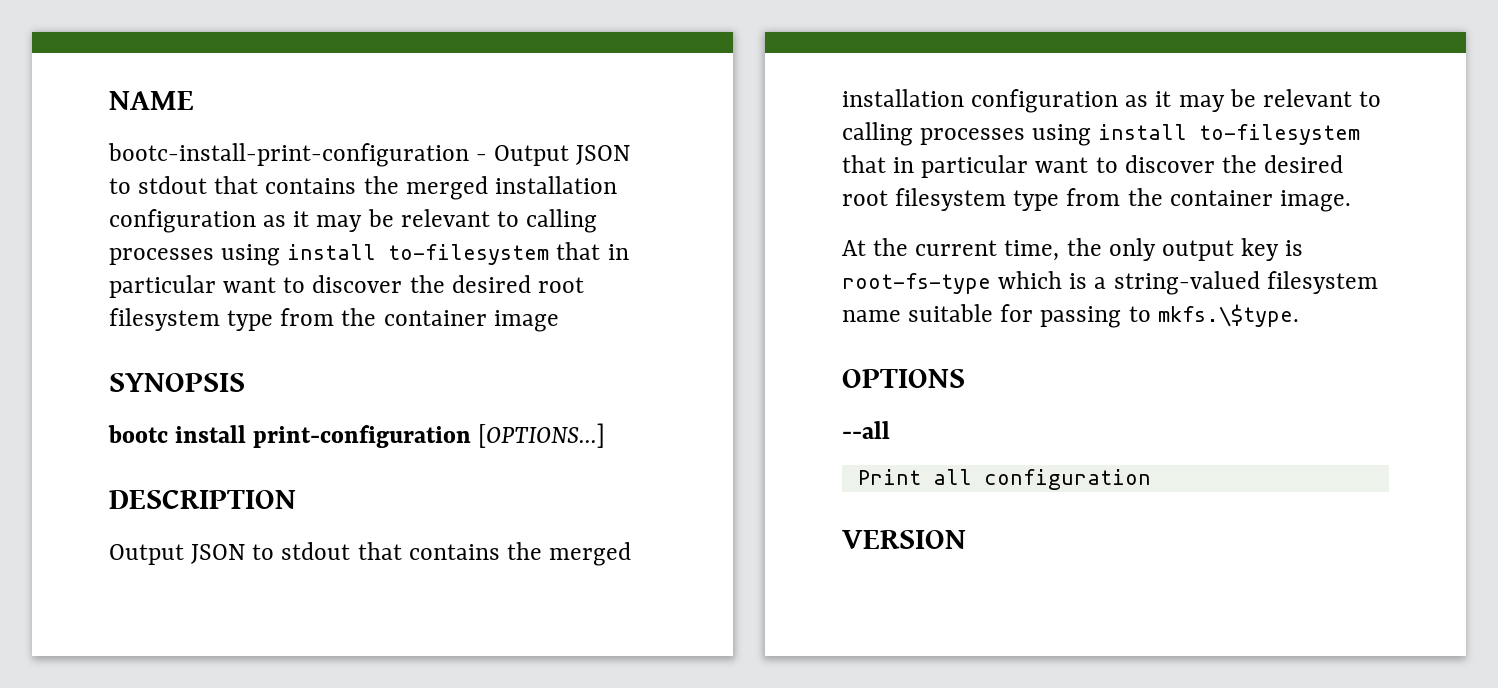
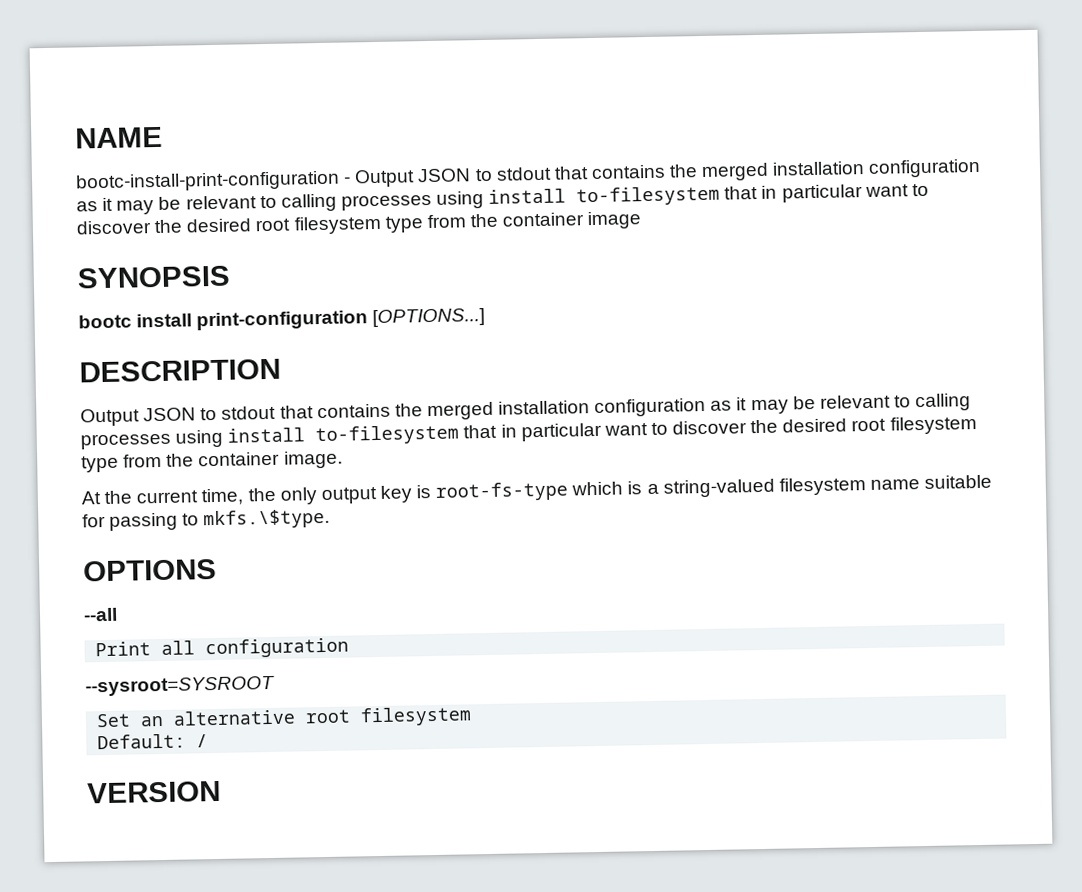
+ --sysroot=SYSROOT
+ Set an alternative root filesystem
+ Default: /

